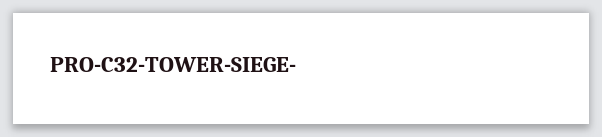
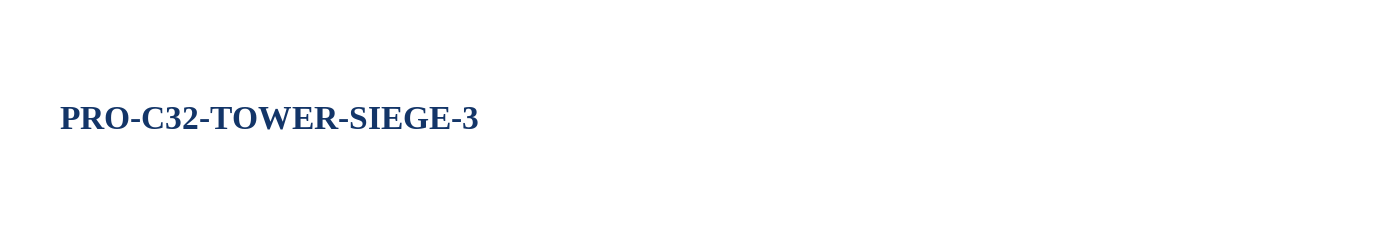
- PRO-C32-TOWER-SIEGE-
+ PRO-C32-TOWER-SIEGE-3

